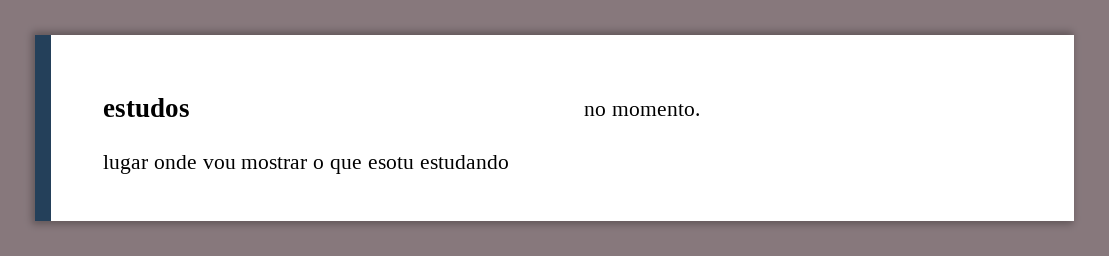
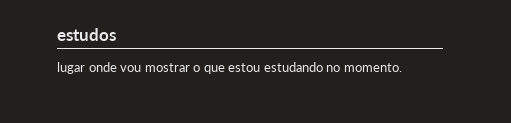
- lugar onde vou mostrar o que esotu estudando no momento.
+ lugar onde vou mostrar o que estou estudando no momento.

